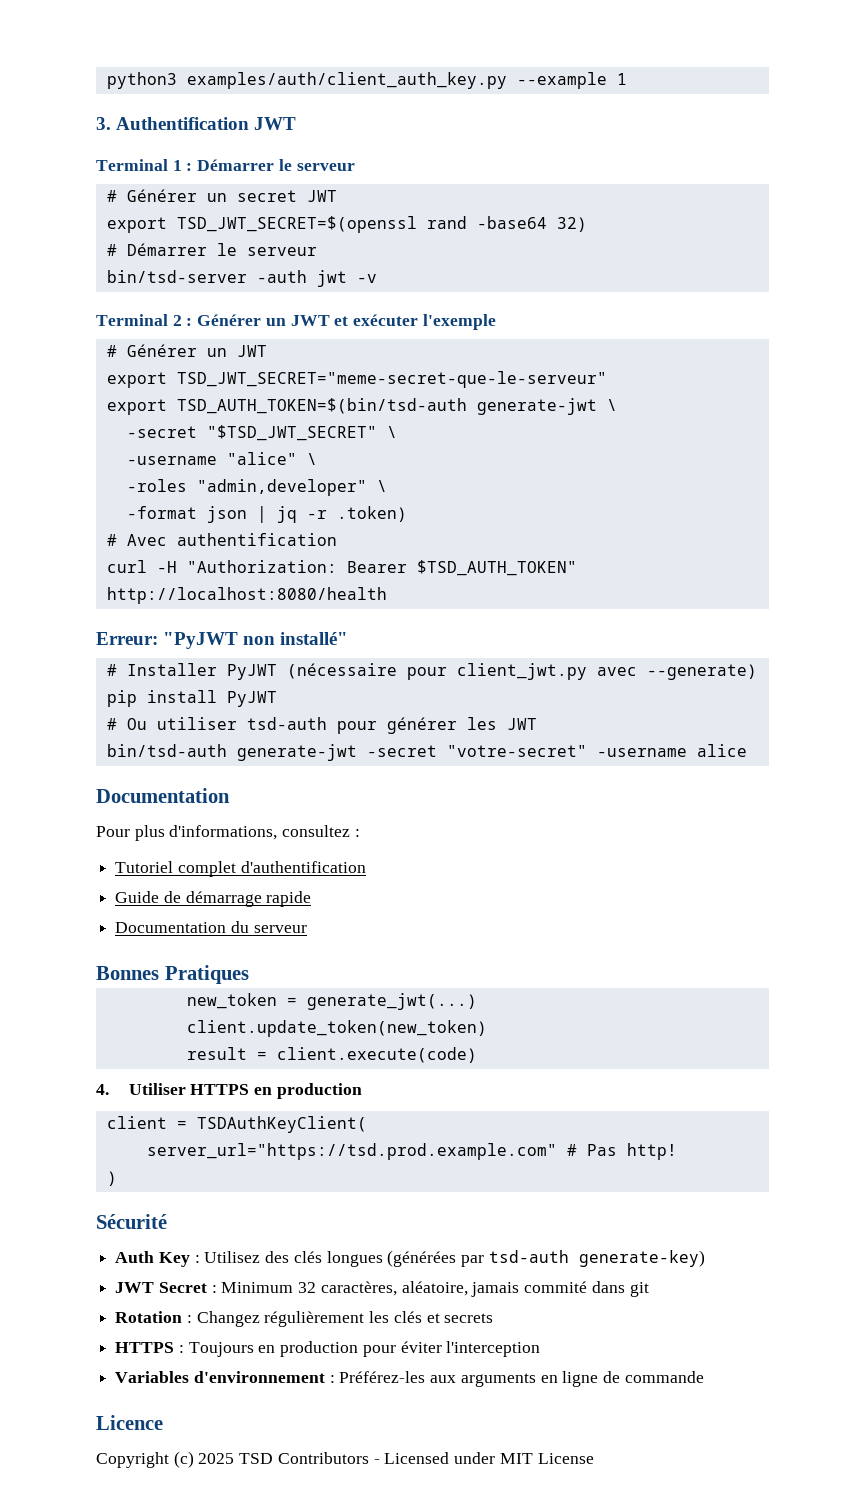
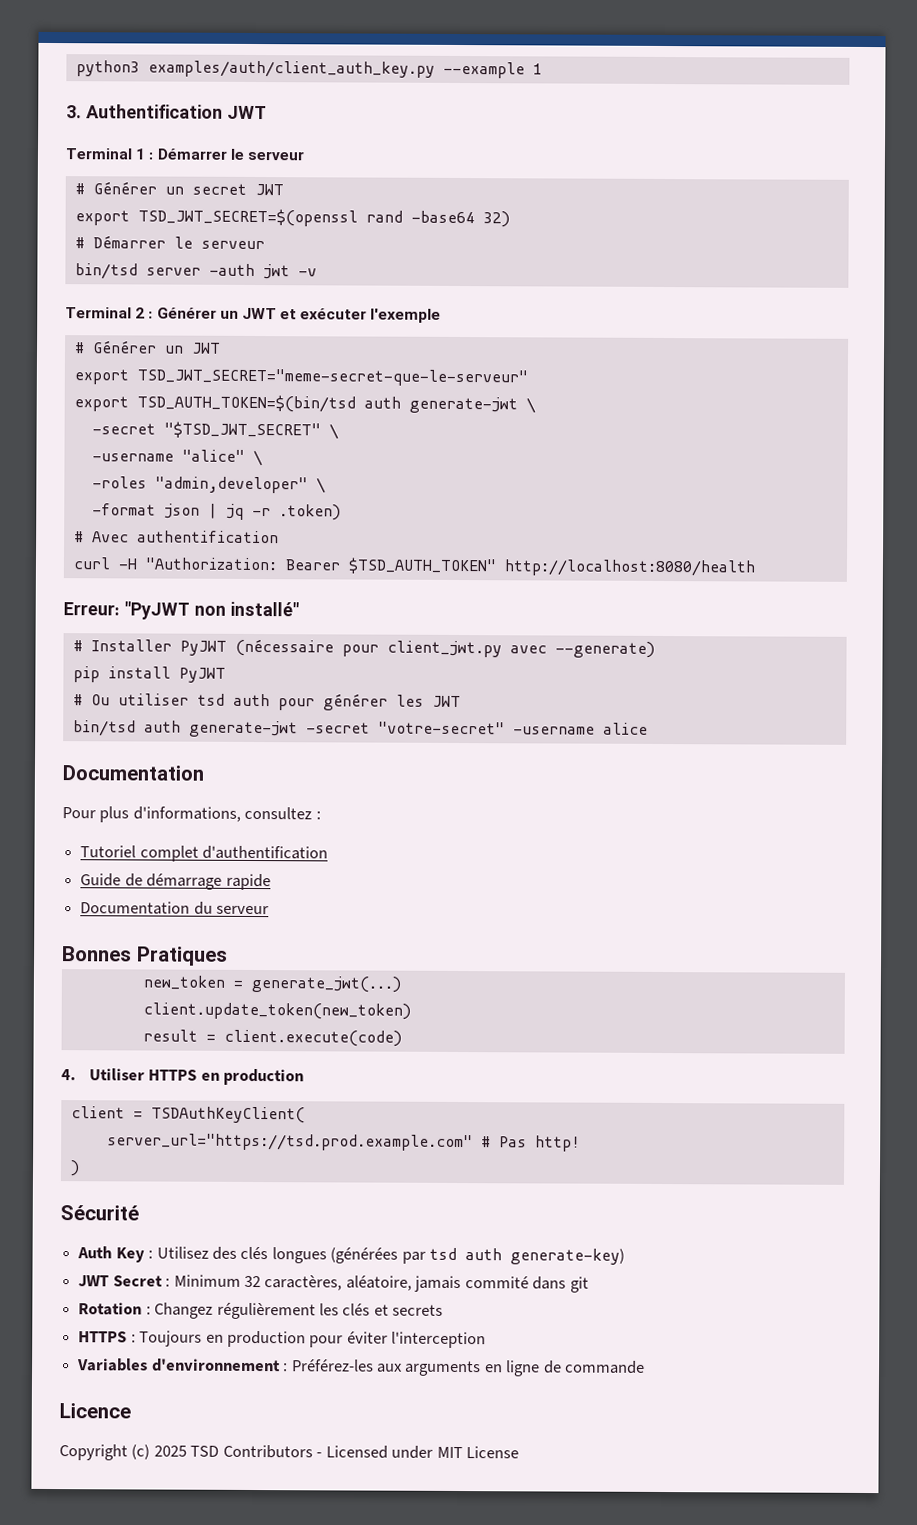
- bin/tsd-server -auth jwt -v
+ bin/tsd server -auth jwt -v
- export TSD_AUTH_TOKEN=$(bin/tsd-auth generate-jwt \
+ export TSD_AUTH_TOKEN=$(bin/tsd auth generate-jwt \
- # Ou utiliser tsd-auth pour générer les JWT
+ # Ou utiliser tsd auth pour générer les JWT
- bin/tsd-auth generate-jwt -secret "votre-secret" -username alice
+ bin/tsd auth generate-jwt -secret "votre-secret" -username alice
- Auth Key : Utilisez des clés longues (générées par tsd-auth generate-key)
+ Auth Key : Utilisez des clés longues (générées par tsd auth generate-key)

